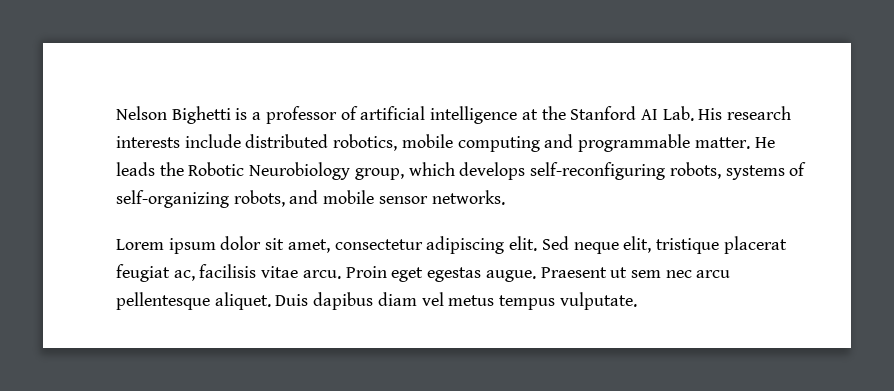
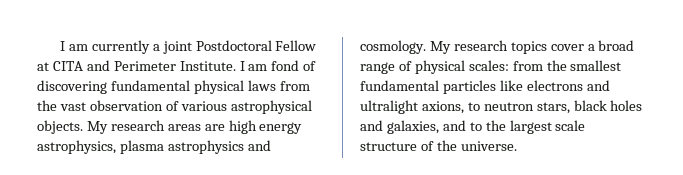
- Nelson Bighetti is a professor of artificial intelligence at the Stanford AI Lab. His research interests include distributed robotics, mobile computing and programmable matter. He leads the Robotic Neurobiology group, which develops self-reconfiguring robots, systems of self-organizing robots, and mobile sensor networks.
- Lorem ipsum dolor sit amet, consectetur adipiscing elit. Sed neque elit, tristique placerat feugiat ac, facilisis vitae arcu. Proin eget egestas augue. Praesent ut sem nec arcu pellentesque aliquet. Duis dapibus diam vel metus tempus vulputate.
+ I am currently a joint Postdoctoral Fellow at CITA and Perimeter Institute. I am fond of discovering fundamental physical laws from the vast observation of various astrophysical objects. My research areas are high energy astrophysics, plasma astrophysics and cosmology. My research topics cover a broad range of physical scales: from the smallest fundamental particles like electrons and ultralight axions, to neutron stars, black holes and galaxies, and to the largest scale structure of the universe.

